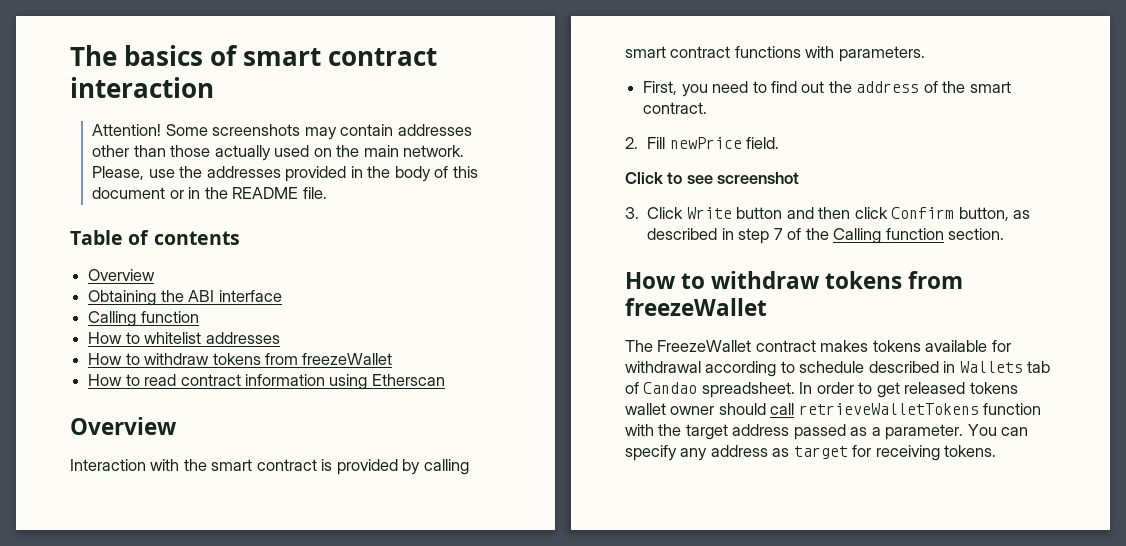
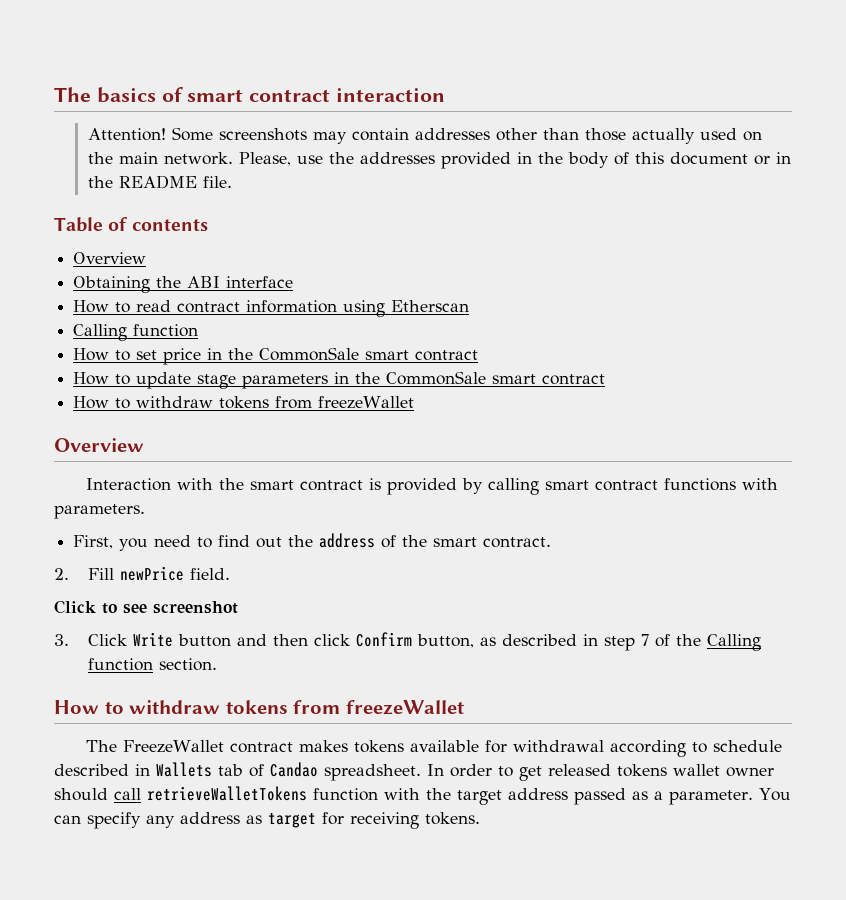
  Obtaining the ABI interface
+ How to read contract information using Etherscan
  Calling function
- How to whitelist addresses
+ How to set price in the CommonSale smart contract
+ How to update stage parameters in the CommonSale smart contract
  How to withdraw tokens from freezeWallet
- How to read contract information using Etherscan

